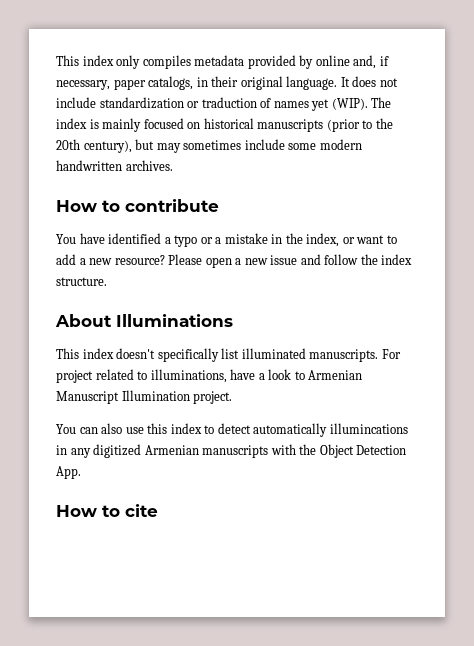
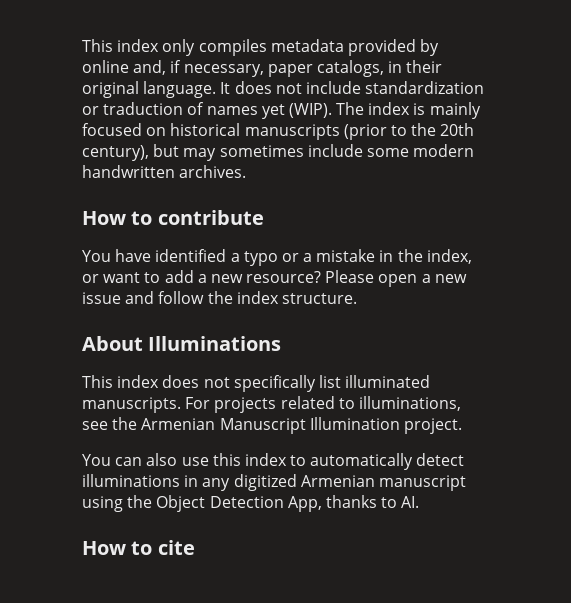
- This index doesn't specifically list illuminated manuscripts.
+ This index does not specifically list illuminated manuscripts.
- For project related to illuminations, have a look to Armenian Manuscript Illumination project.
+ For projects related to illuminations, see the Armenian Manuscript Illumination project.
- You can also use this index to detect automatically illumincations in any digitized Armenian manuscripts with the Object Detection App.
+ You can also use this index to automatically detect illuminations in any digitized Armenian manuscript using the Object Detection App, thanks to AI.

